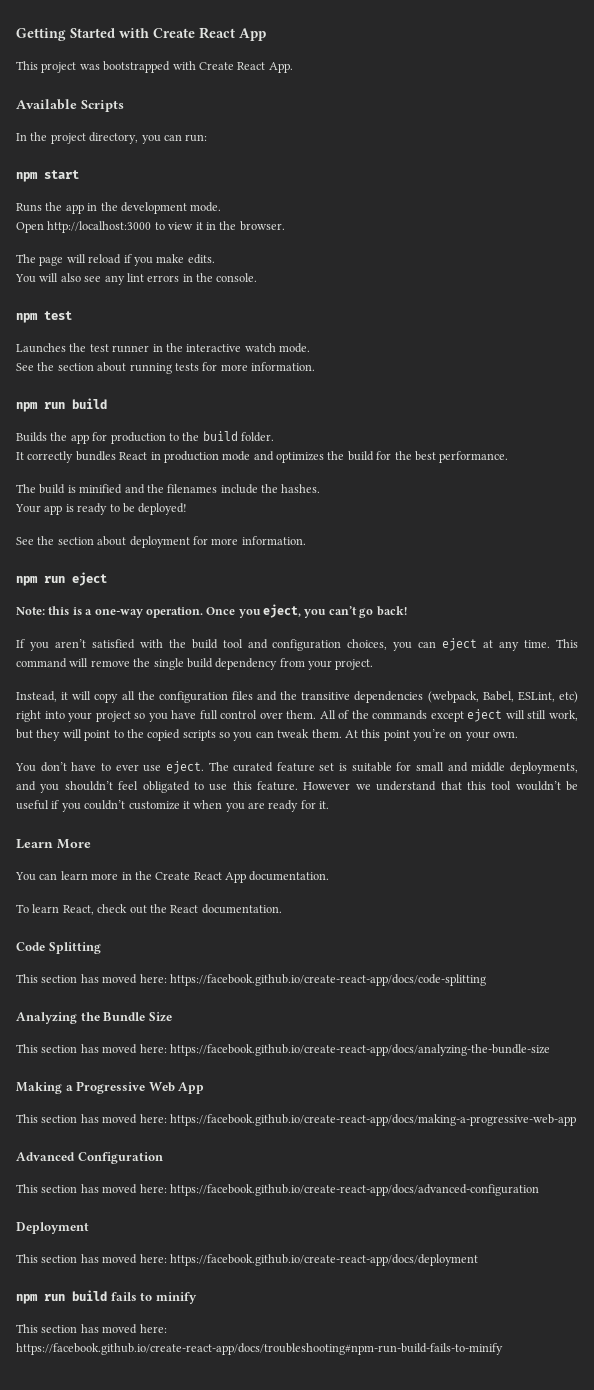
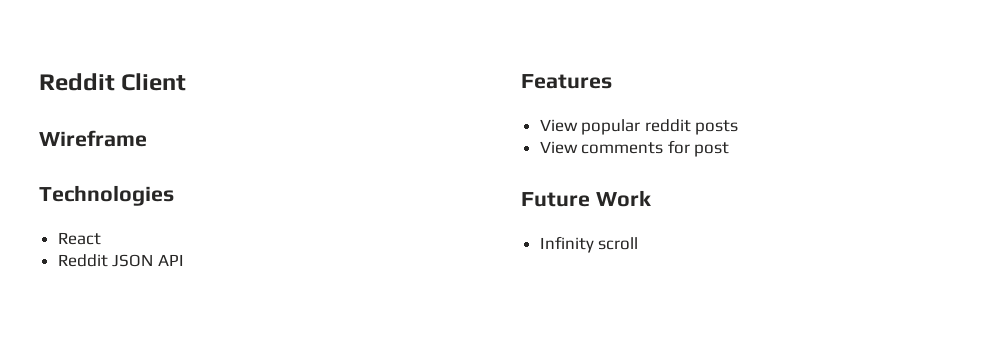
- Getting Started with Create React App
- This project was bootstrapped with Create React App.
- Available Scripts
- In the project directory, you can run:
- npm start
- Runs the app in the development mode.
- Open http://localhost:3000 to view it in the browser.
- The page will reload if you make edits.
- You will also see any lint errors in the console.
- npm test
- Launches the test runner in the interactive watch mode.
- See the section about running tests for more information.
- npm run build
- Builds the app for production to the build folder.
- It correctly bundles React in production mode and optimizes the build for the best performance.
- The build is minified and the filenames include the hashes.
- Your app is ready to be deployed!
- See the section about deployment for more information.
- npm run eject
- Note: this is a one-way operation. Once you eject, you can’t go back!
- If you aren’t satisfied with the build tool and configuration choices, you can eject at any time. This command will remove the single build dependency from your project.
- Instead, it will copy all the configuration files and the transitive dependencies (webpack, Babel, ESLint, etc) right into your project so you have full control over them. All of the commands except eject will still work, but they will point to the copied scripts so you can tweak them. At this point you’re on your own.
- You don’t have to ever use eject. The curated feature set is suitable for small and middle deployments, and you shouldn’t feel obligated to use this feature. However we understand that this tool wouldn’t be useful if you couldn’t customize it when you are ready for it.
- Learn More
- You can learn more in the Create React App documentation.
- To learn React, check out the React documentation.
- Code Splitting
- This section has moved here: https://facebook.github.io/create-react-app/docs/code-splitting
- Analyzing the Bundle Size
- This section has moved here: https://facebook.github.io/create-react-app/docs/analyzing-the-bundle-size
- Making a Progressive Web App
- This section has moved here: https://facebook.github.io/create-react-app/docs/making-a-progressive-web-app
- Advanced Configuration
- This section has moved here: https://facebook.github.io/create-react-app/docs/advanced-configuration
- Deployment
- This section has moved here: https://facebook.github.io/create-react-app/docs/deployment
- npm run build fails to minify
- This section has moved here: https://facebook.github.io/create-react-app/docs/troubleshooting#npm-run-build-fails-to-minify
+ Reddit Client
+ Wireframe
+ Technologies
+ React
+ Reddit JSON API
+ Features
+ View popular reddit posts
+ View comments for post
+ Future Work
+ Infinity scroll

